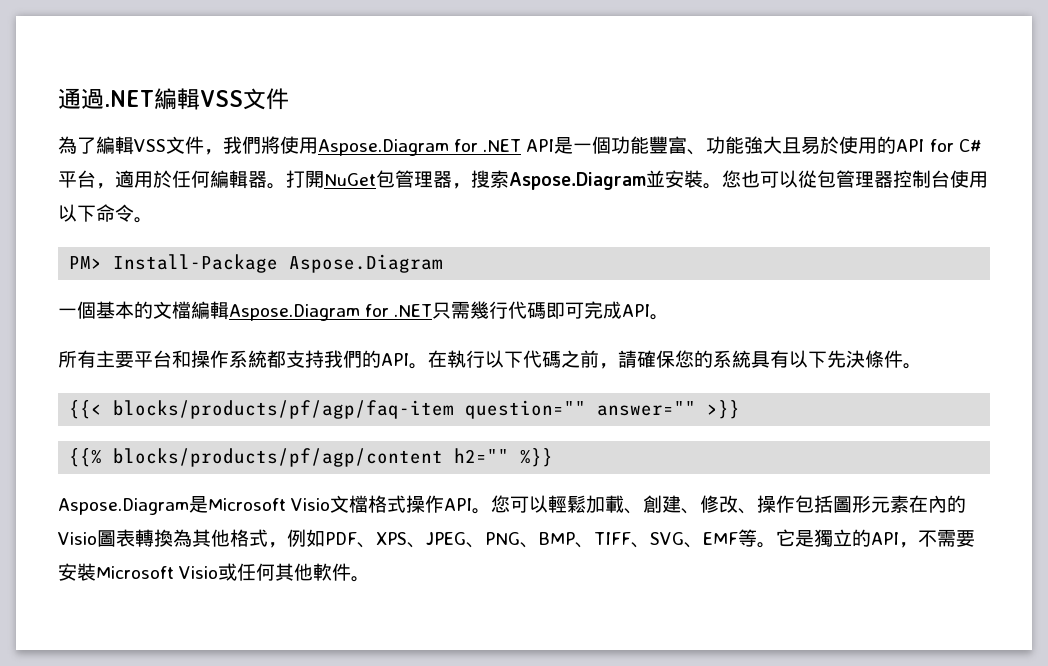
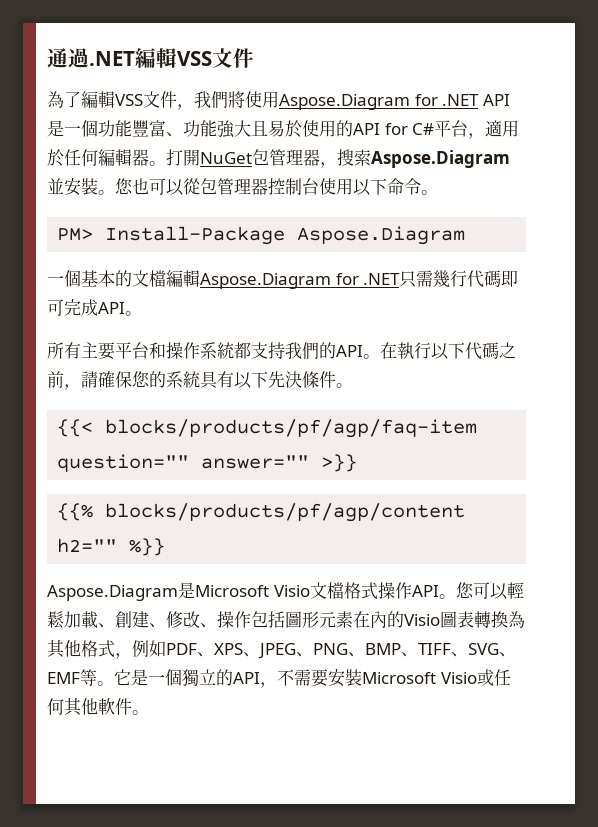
- 它是獨立的API，不需要安裝Microsoft Visio或任何其他軟件。
+ 它是一個獨立的API，不需要安裝Microsoft Visio或任何其他軟件。

